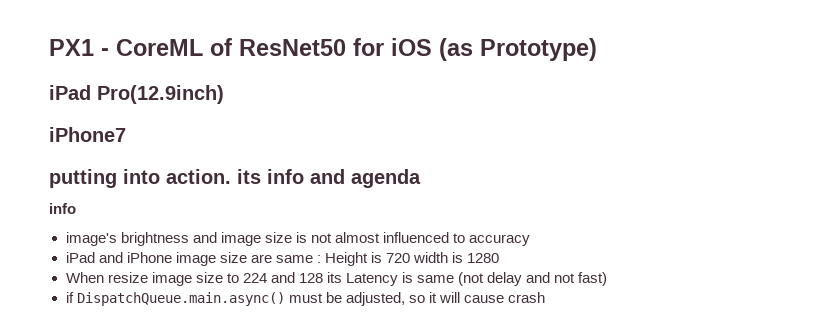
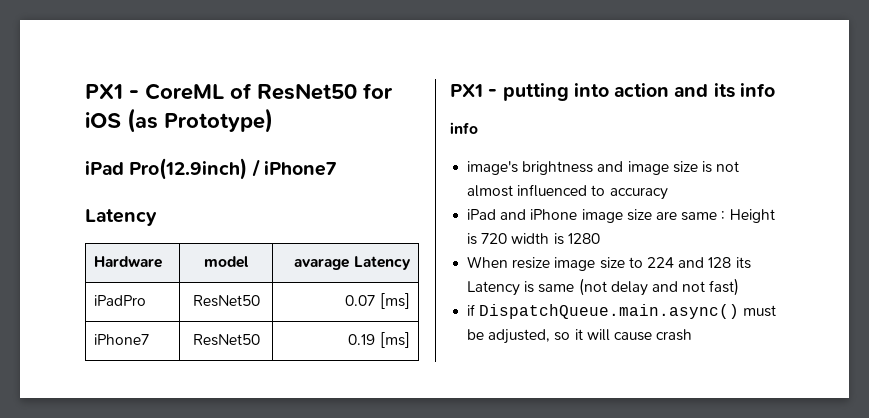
- iPad Pro(12.9inch)
- iPhone7
- putting into action. its info and agenda
+ iPad Pro(12.9inch) / iPhone7
+ Latency
+ Hardware | model | avarage Latency
+ iPadPro | ResNet50 | 0.07 [ms]
+ iPhone7 | ResNet50 | 0.19 [ms]
+ PX1 - putting into action and its info

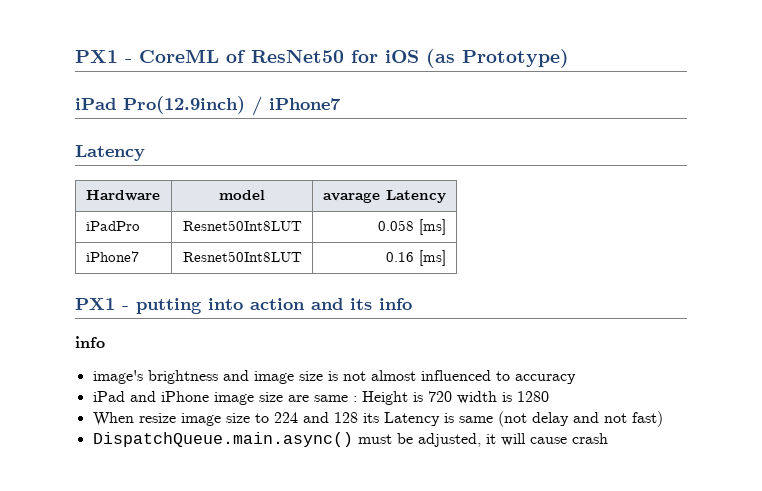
- iPadPro | ResNet50 | 0.07 [ms]
+ iPadPro | Resnet50Int8LUT | 0.058 [ms]
- iPhone7 | ResNet50 | 0.19 [ms]
+ iPhone7 | Resnet50Int8LUT | 0.16 [ms]
- if DispatchQueue.main.async() must be adjusted, so it will cause crash
+ DispatchQueue.main.async() must be adjusted, it will cause crash

